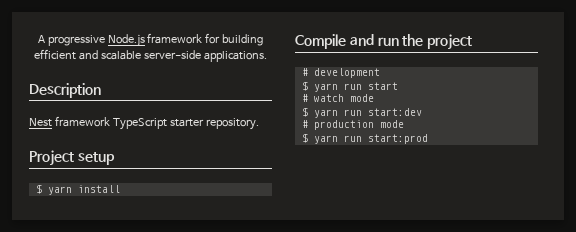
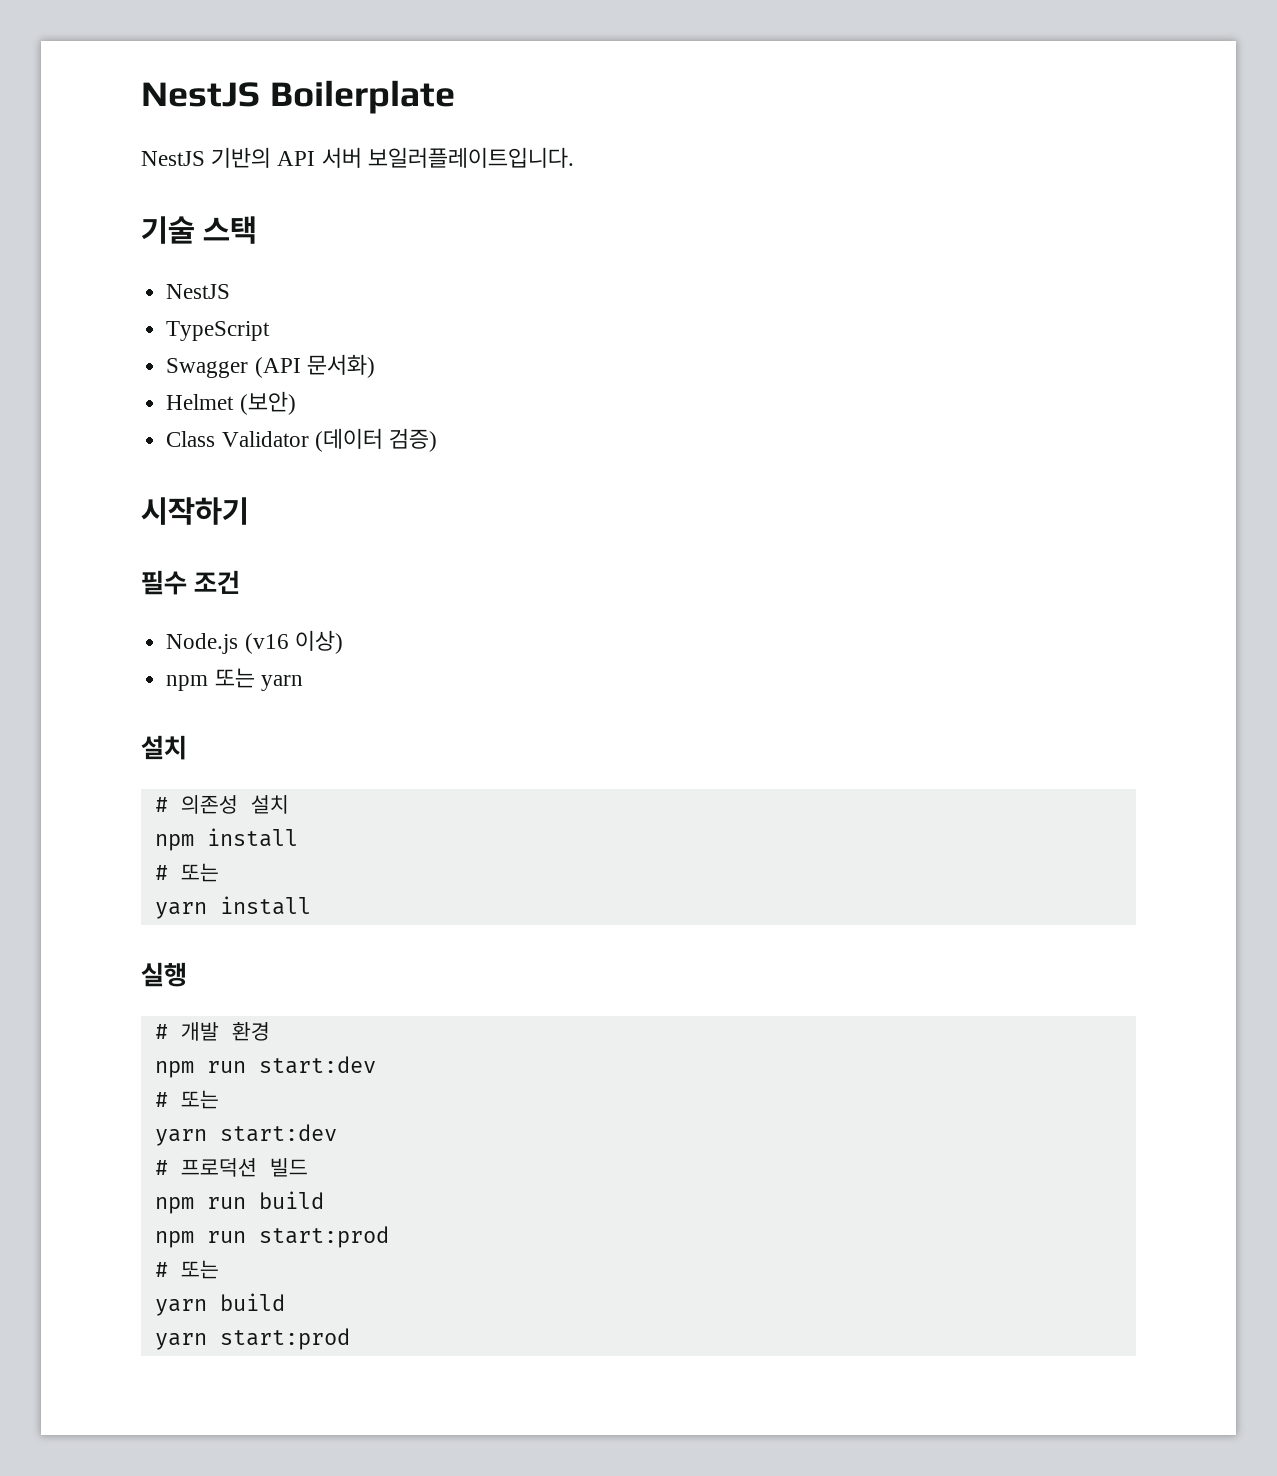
- A progressive Node.js framework for building efficient and scalable server-side applications.
- Description
- Nest framework TypeScript starter repository.
- Project setup
- $ yarn install
- Compile and run the project
- # development
- $ yarn run start
- # watch mode
- $ yarn run start:dev
- # production mode
- $ yarn run start:prod
+ NestJS Boilerplate
+ NestJS 기반의 API 서버 보일러플레이트입니다.
+ 기술 스택
+ NestJS
+ TypeScript
+ Swagger (API 문서화)
+ Helmet (보안)
+ Class Validator (데이터 검증)
+ 시작하기
+ 필수 조건
+ Node.js (v16 이상)
+ npm 또는 yarn
+ 설치
+ # 의존성 설치
+ npm install
+ # 또는
+ yarn install
+ 실행
+ # 개발 환경
+ npm run start:dev
+ # 또는
+ yarn start:dev
+ # 프로덕션 빌드
+ npm run build
+ npm run start:prod
+ # 또는
+ yarn build
+ yarn start:prod

